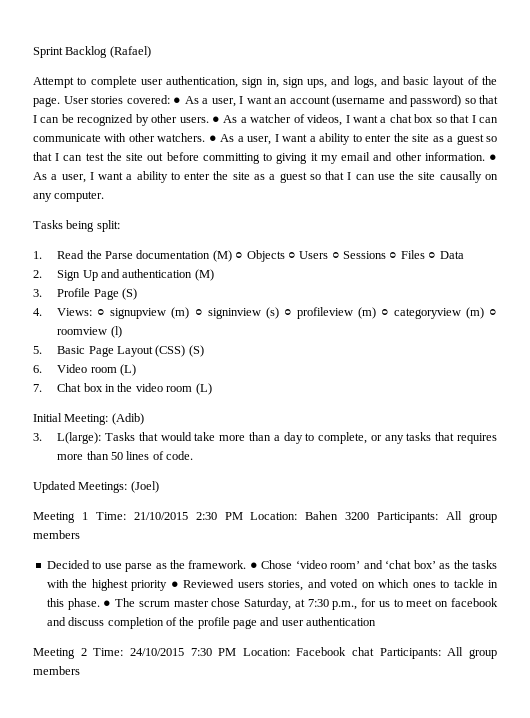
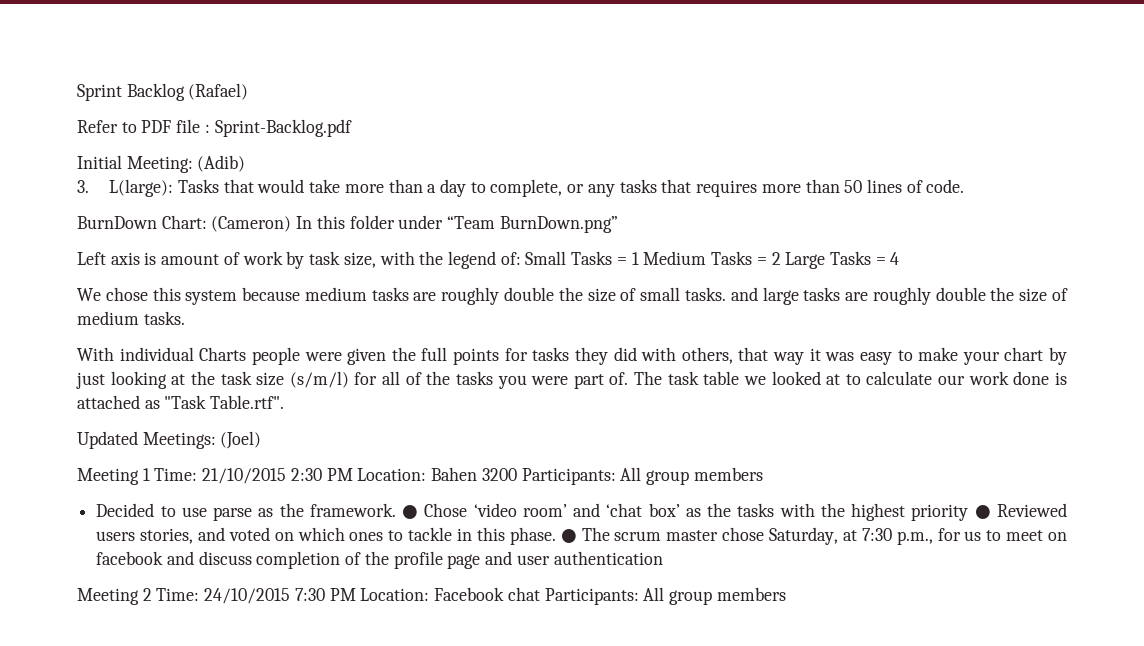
- Attempt to complete user authentication, sign in, sign ups, and logs, and basic layout of the page. User stories covered: ● As a user, I want an account (username and password) so that I can be recognized by other users. ● As a watcher of videos, I want a chat box so that I can communicate with other watchers. ● As a user, I want a ability to enter the site as a guest so that I can test the site out before committing to giving it my email and other information. ● As a user, I want a ability to enter the site as a guest so that I can use the site causally on any computer.
- Tasks being split:
- 1. Read the Parse documentation (M) ○ Objects ○ Users ○ Sessions ○ Files ○ Data
- 2. Sign Up and authentication (M)
- 3. Profile Page (S)
- 4. Views: ○ signupview (m) ○ signinview (s) ○ profileview (m) ○ categoryview (m) ○ roomview (l)
- 5. Basic Page Layout (CSS) (S)
- 6. Video room (L)
- 7. Chat box in the video room (L)
+ Refer to PDF file : Sprint-Backlog.pdf
+ BurnDown Chart: (Cameron) In this folder under “Team BurnDown.png”
+ Left axis is amount of work by task size, with the legend of: Small Tasks = 1 Medium Tasks = 2 Large Tasks = 4
+ We chose this system because medium tasks are roughly double the size of small tasks. and large tasks are roughly double the size of medium tasks.
+ With individual Charts people were given the full points for tasks they did with others, that way it was easy to make your chart by just looking at the task size (s/m/l) for all of the tasks you were part of. The task table we looked at to calculate our work done is attached as "Task Table.rtf".

